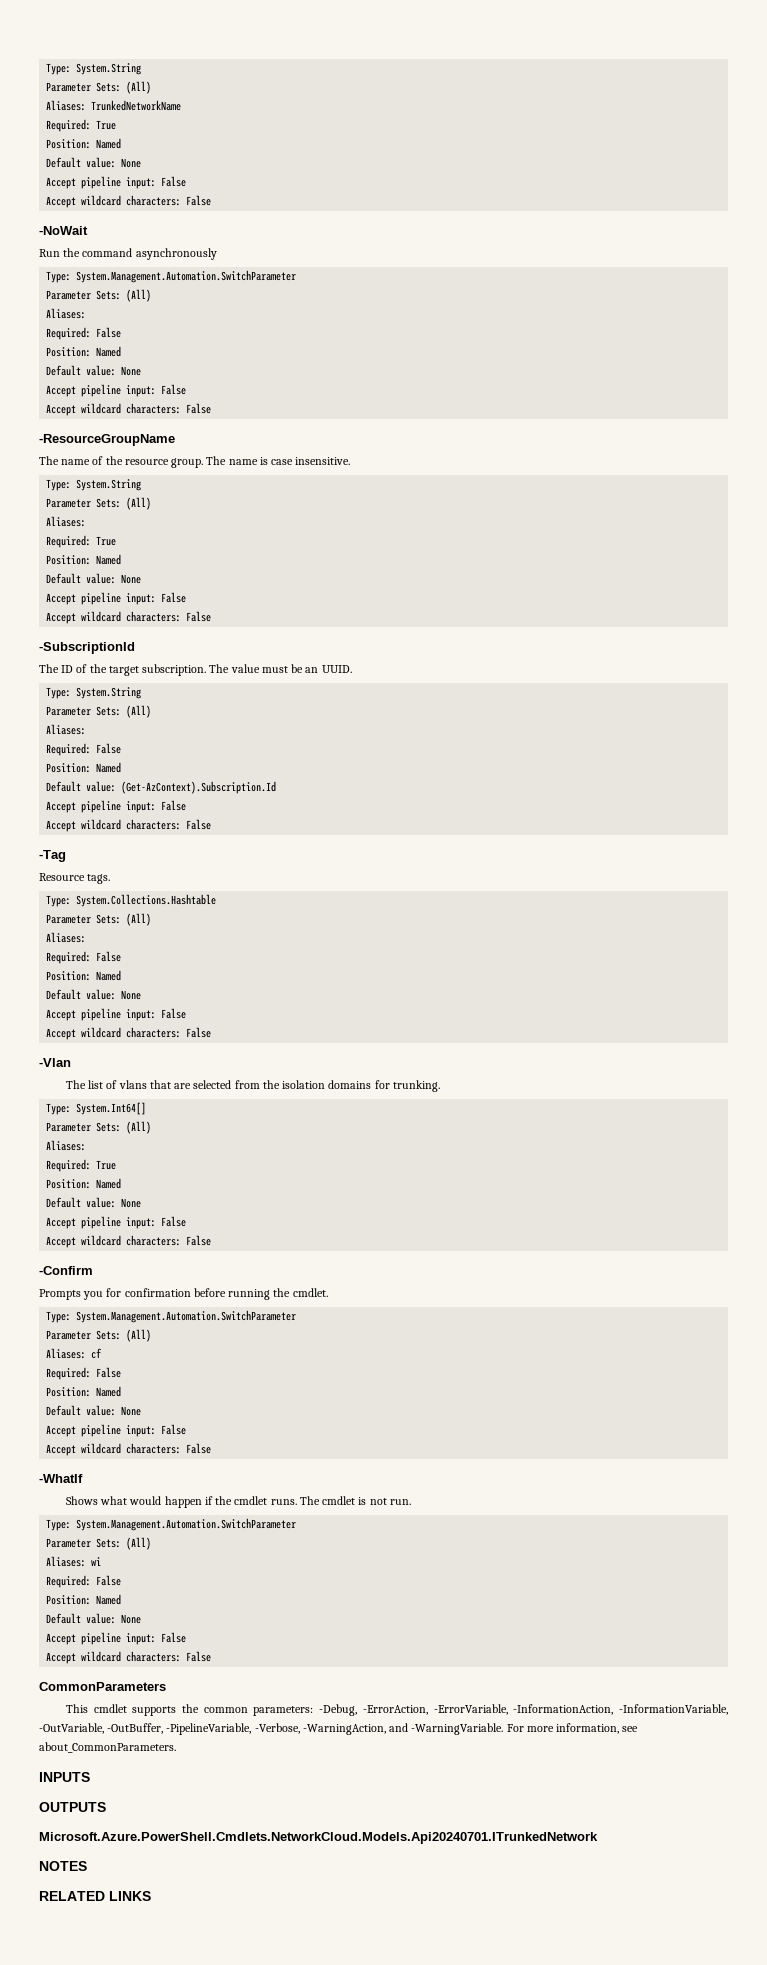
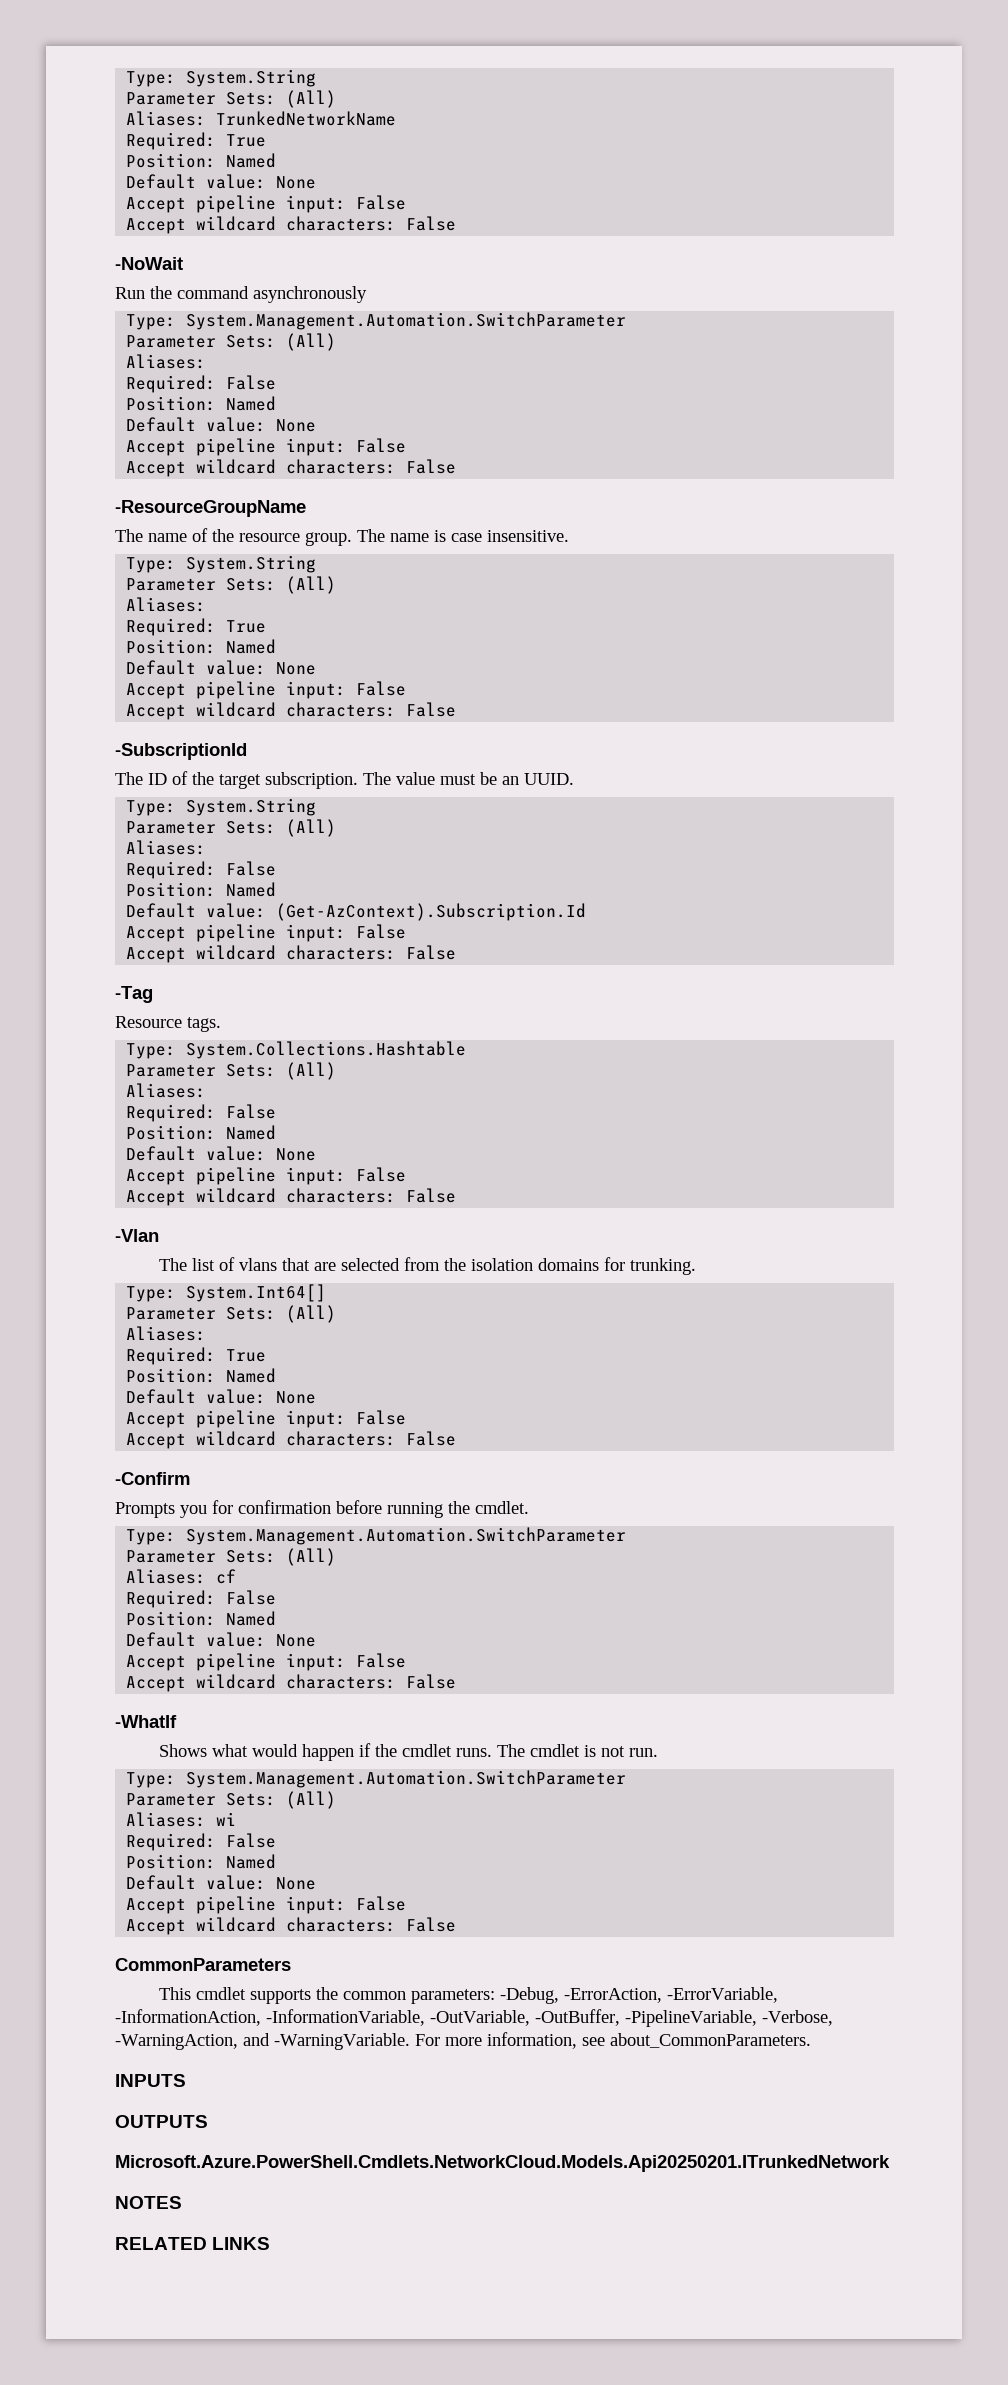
- Microsoft.Azure.PowerShell.Cmdlets.NetworkCloud.Models.Api20240701.ITrunkedNetwork
+ Microsoft.Azure.PowerShell.Cmdlets.NetworkCloud.Models.Api20250201.ITrunkedNetwork

